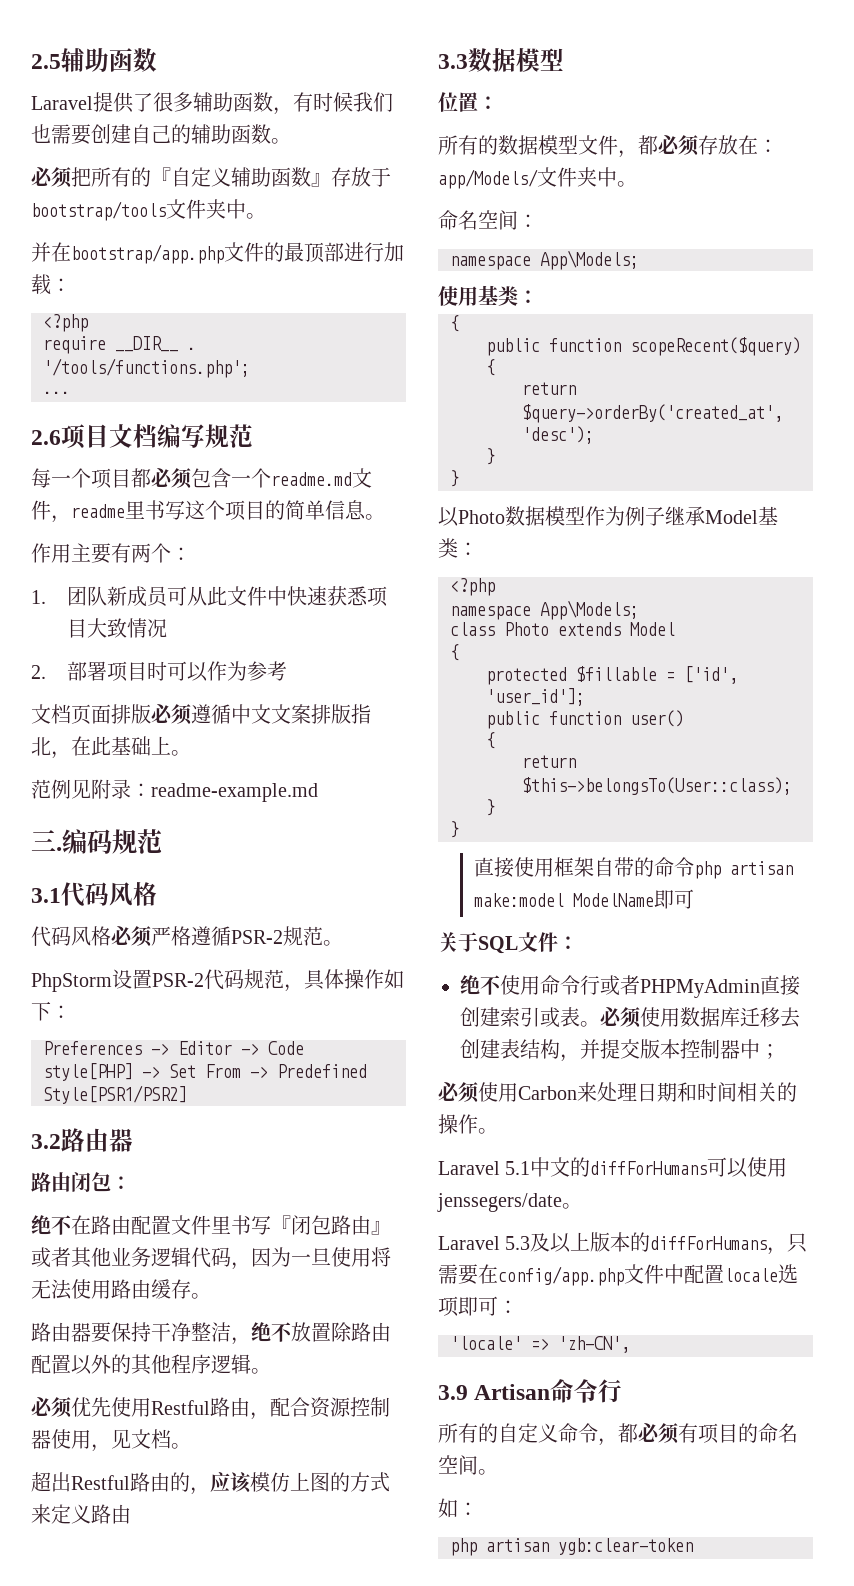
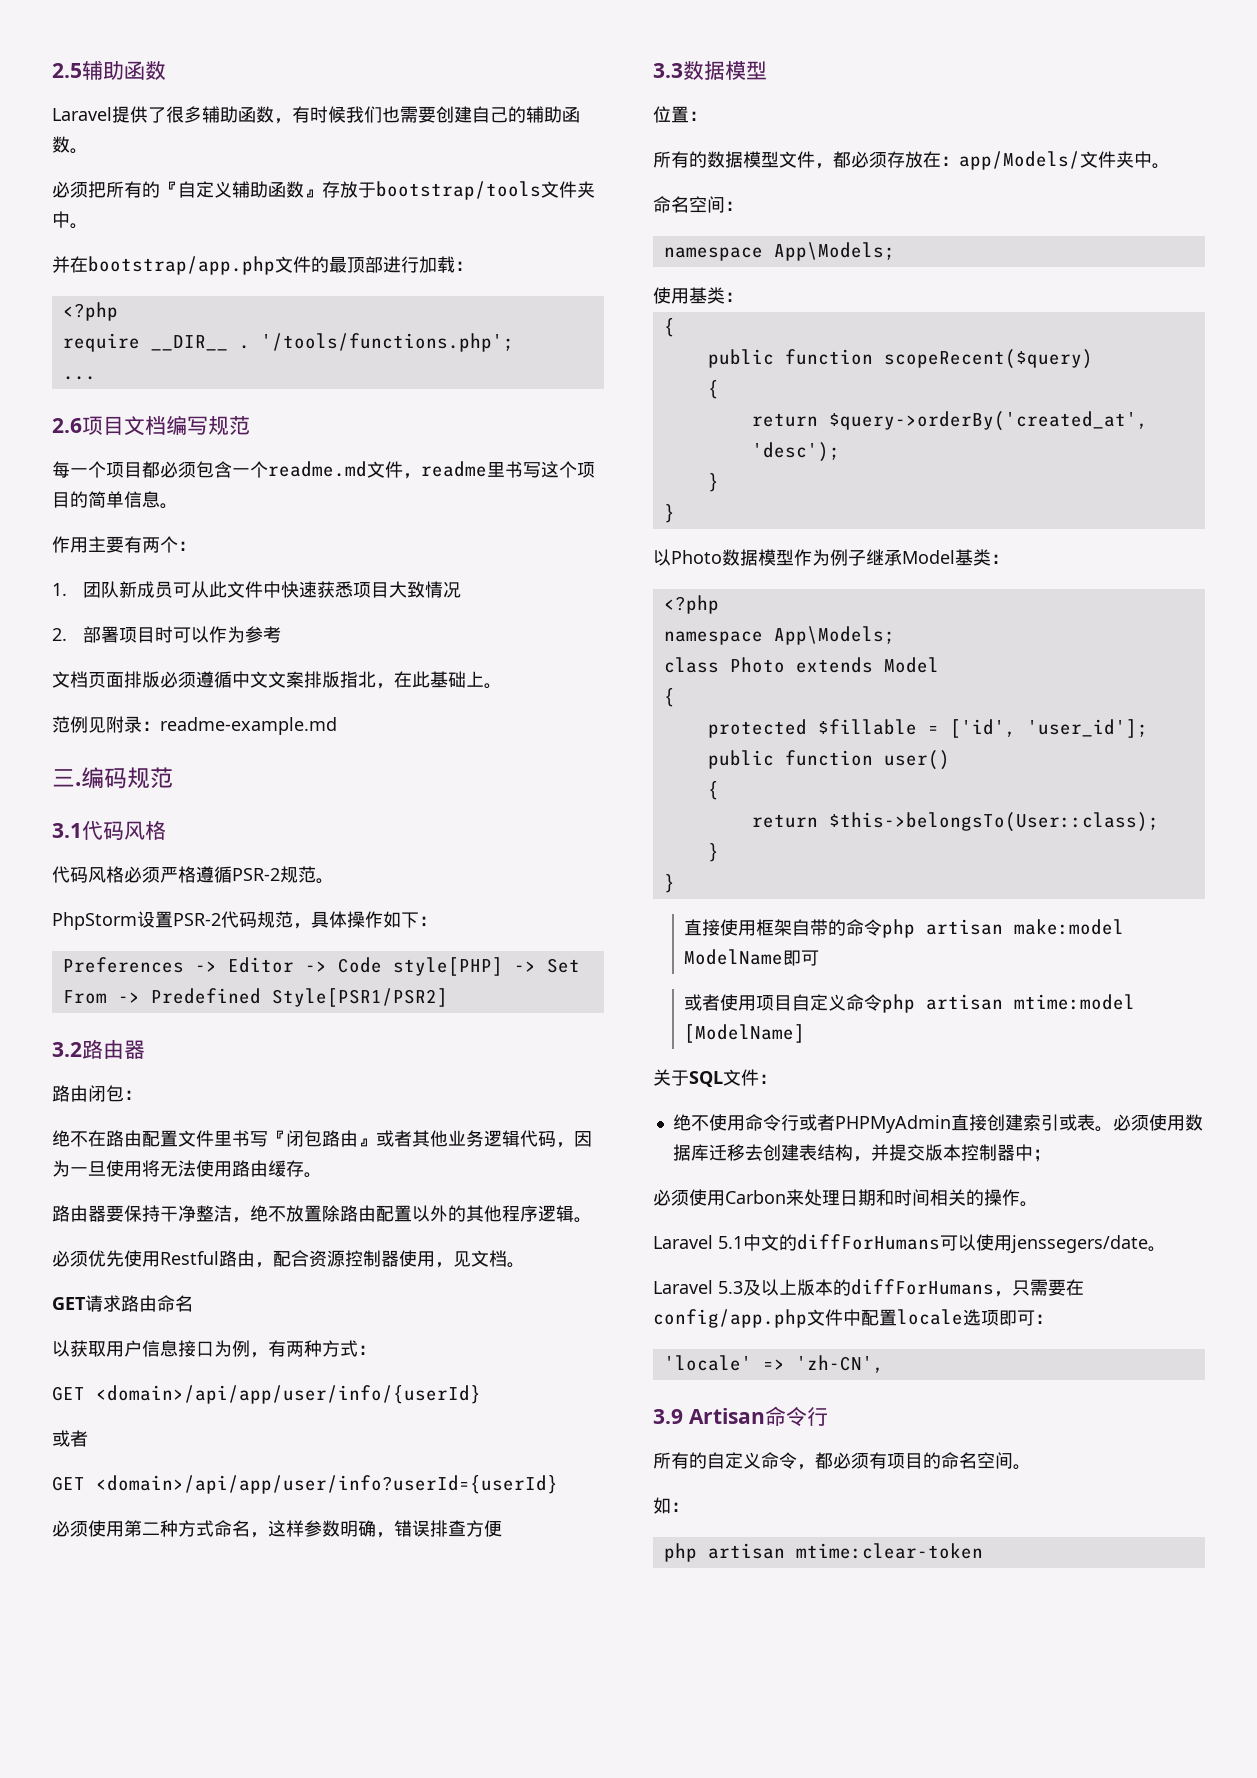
- 超出Restful路由的，应该模仿上图的方式来定义路由
+ GET请求路由命名
+ 以获取用户信息接口为例，有两种方式：
+ GET <domain>/api/app/user/info/{userId}
+ 或者
+ GET <domain>/api/app/user/info?userId={userId}
+ 必须使用第二种方式命名，这样参数明确，错误排查方便
+ 或者使用项目自定义命令php artisan mtime:model [ModelName]
- php artisan ygb:clear-token
+ php artisan mtime:clear-token

